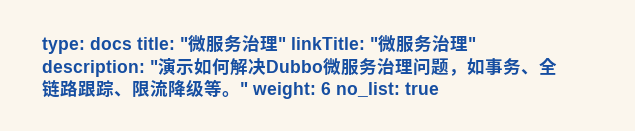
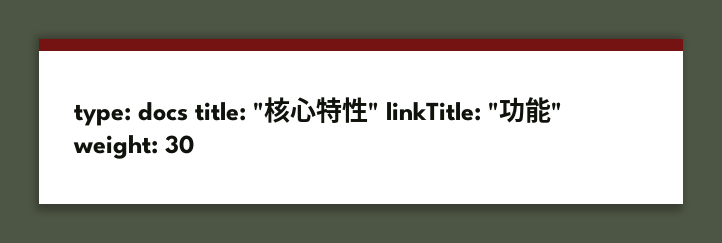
- type: docs title: "微服务治理" linkTitle: "微服务治理" description: "演示如何解决Dubbo微服务治理问题，如事务、全链路跟踪、限流降级等。" weight: 6 no_list: true
+ type: docs title: "核心特性" linkTitle: "功能" weight: 30

